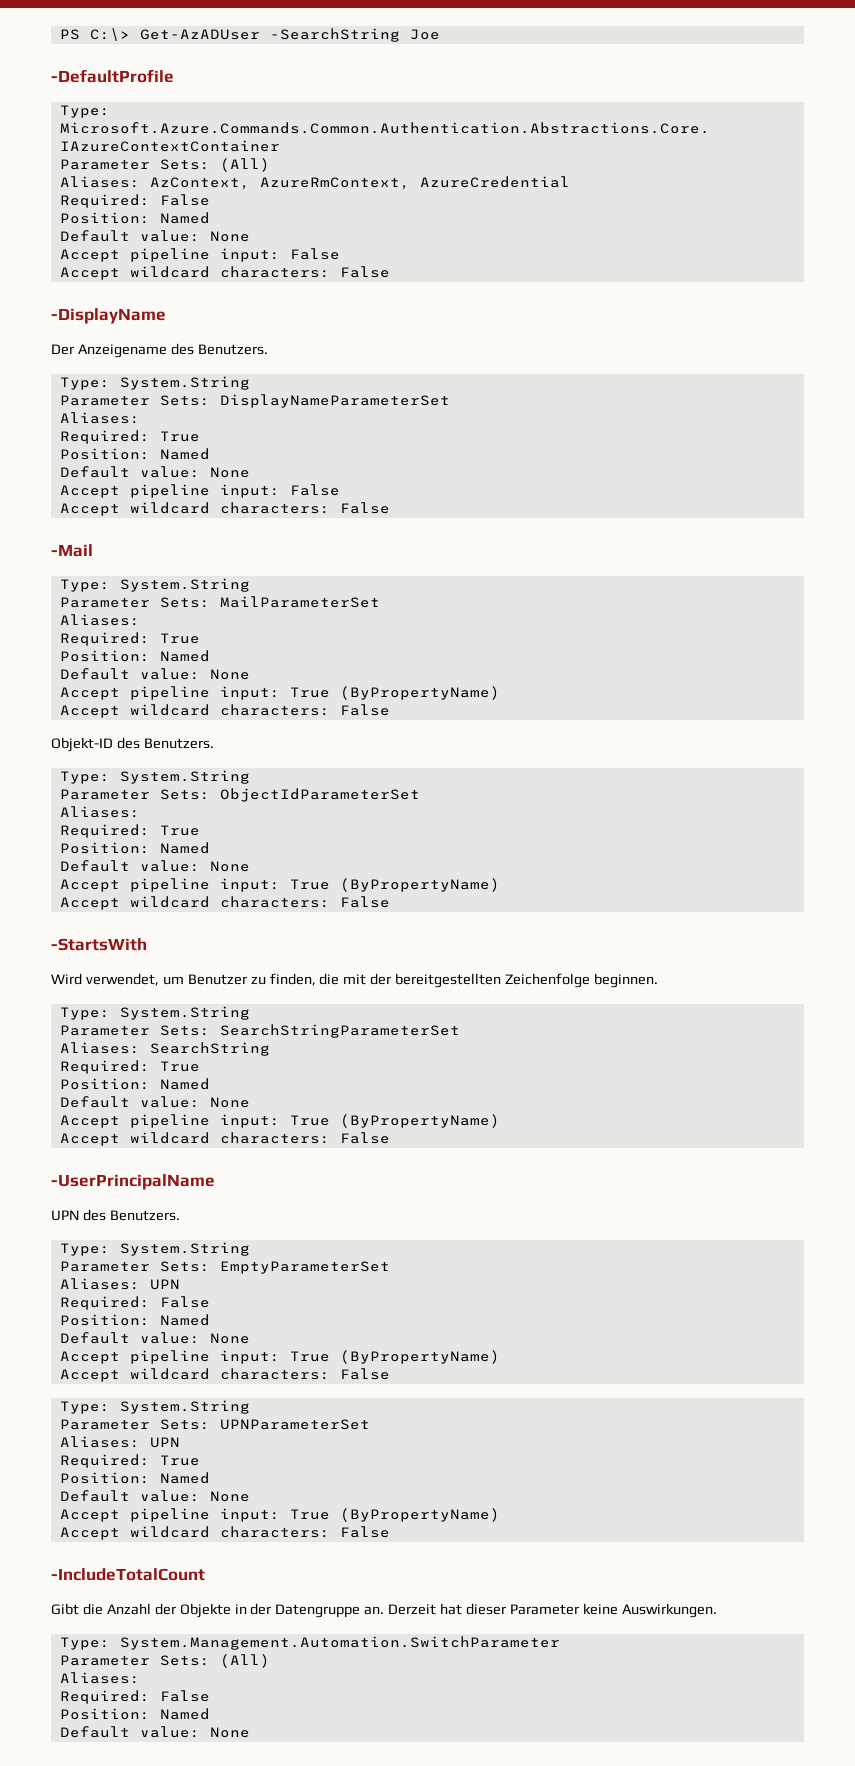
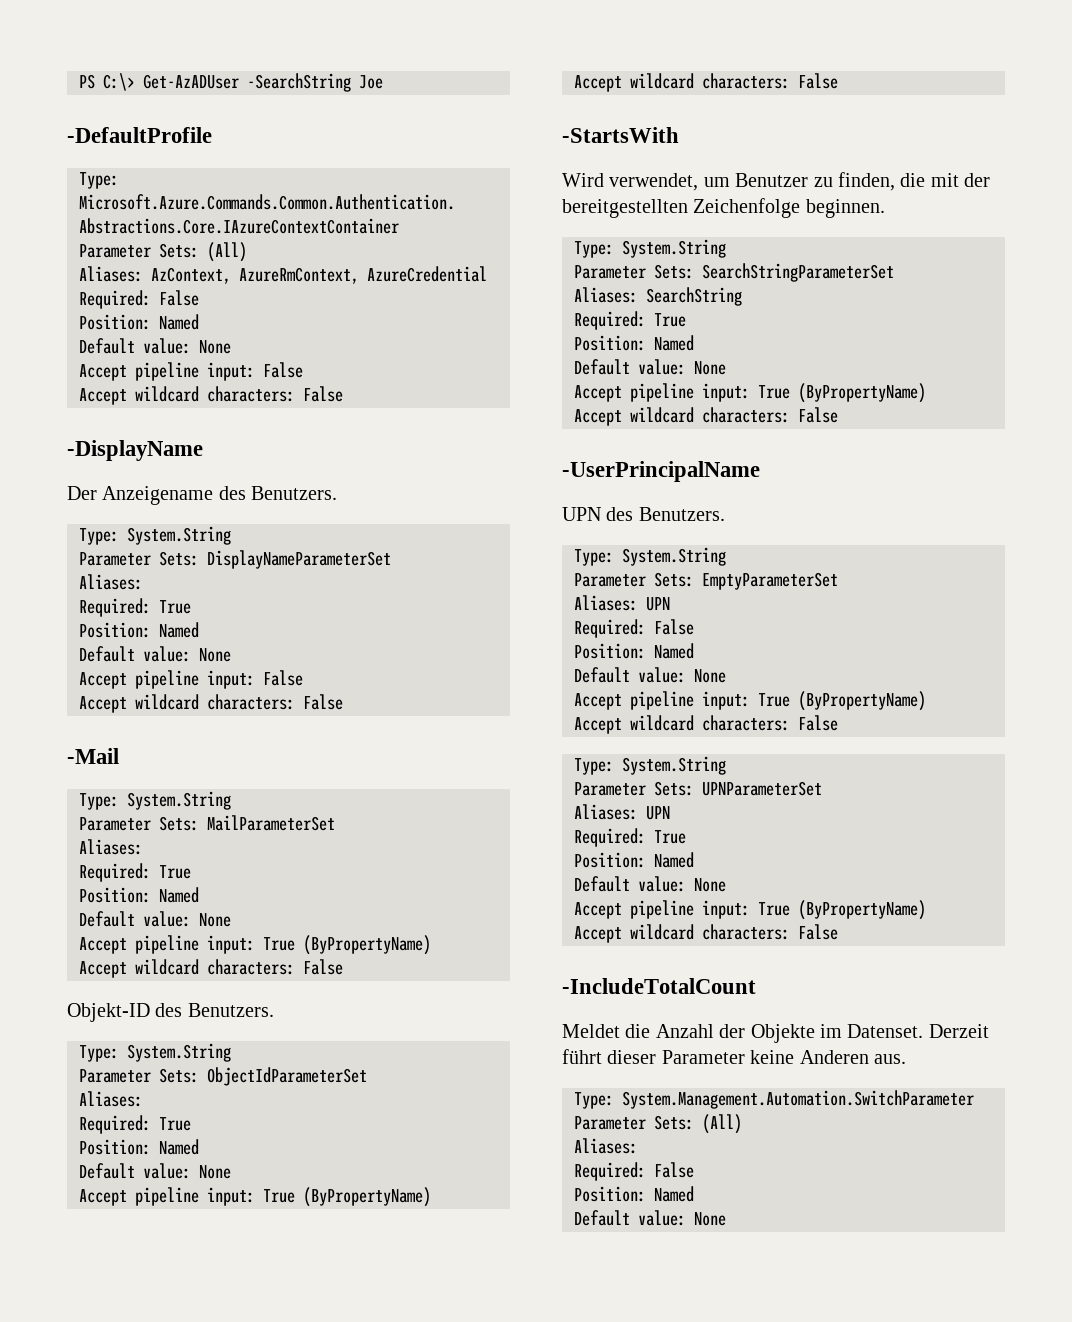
- Gibt die Anzahl der Objekte in der Datengruppe an. Derzeit hat dieser Parameter keine Auswirkungen.
+ Meldet die Anzahl der Objekte im Datenset. Derzeit führt dieser Parameter keine Anderen aus.

